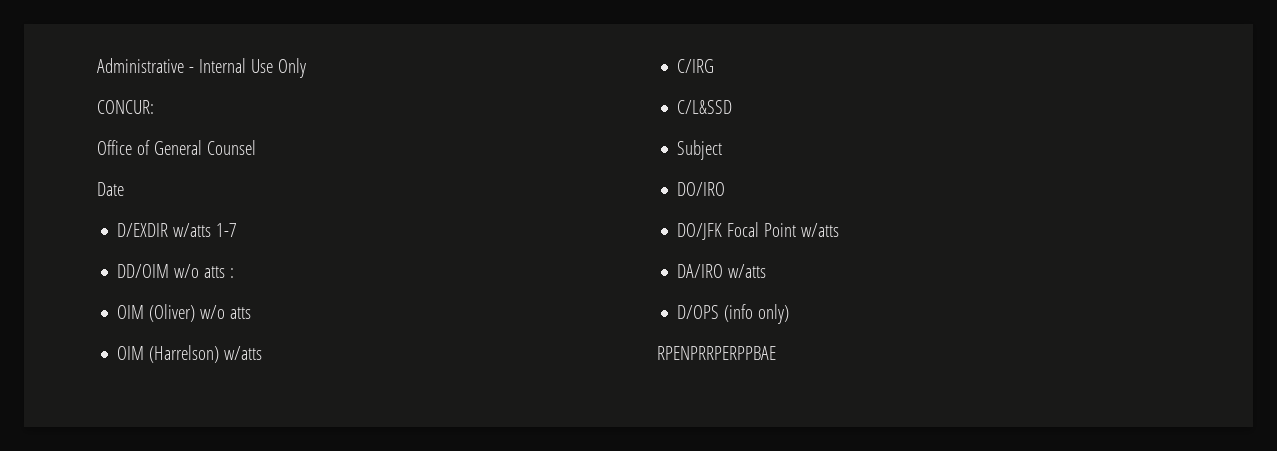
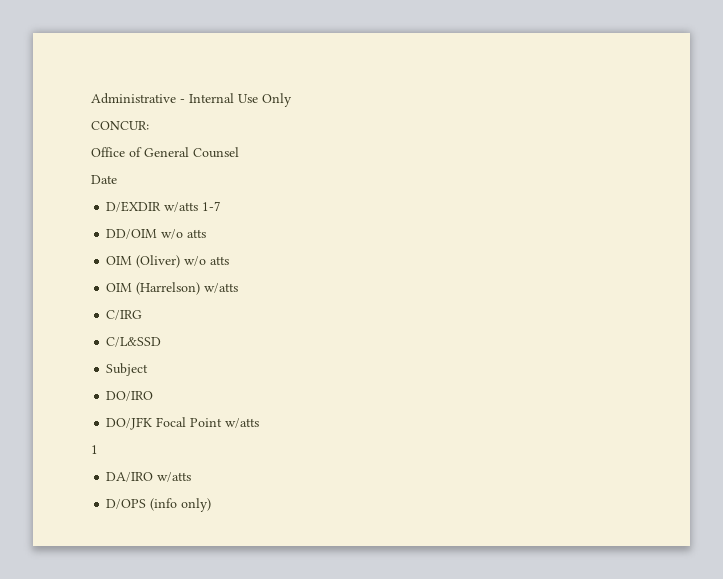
- DD/OIM w/o atts :
+ DD/OIM w/o atts
+ 1
- RPENPRRPERPPBAE

